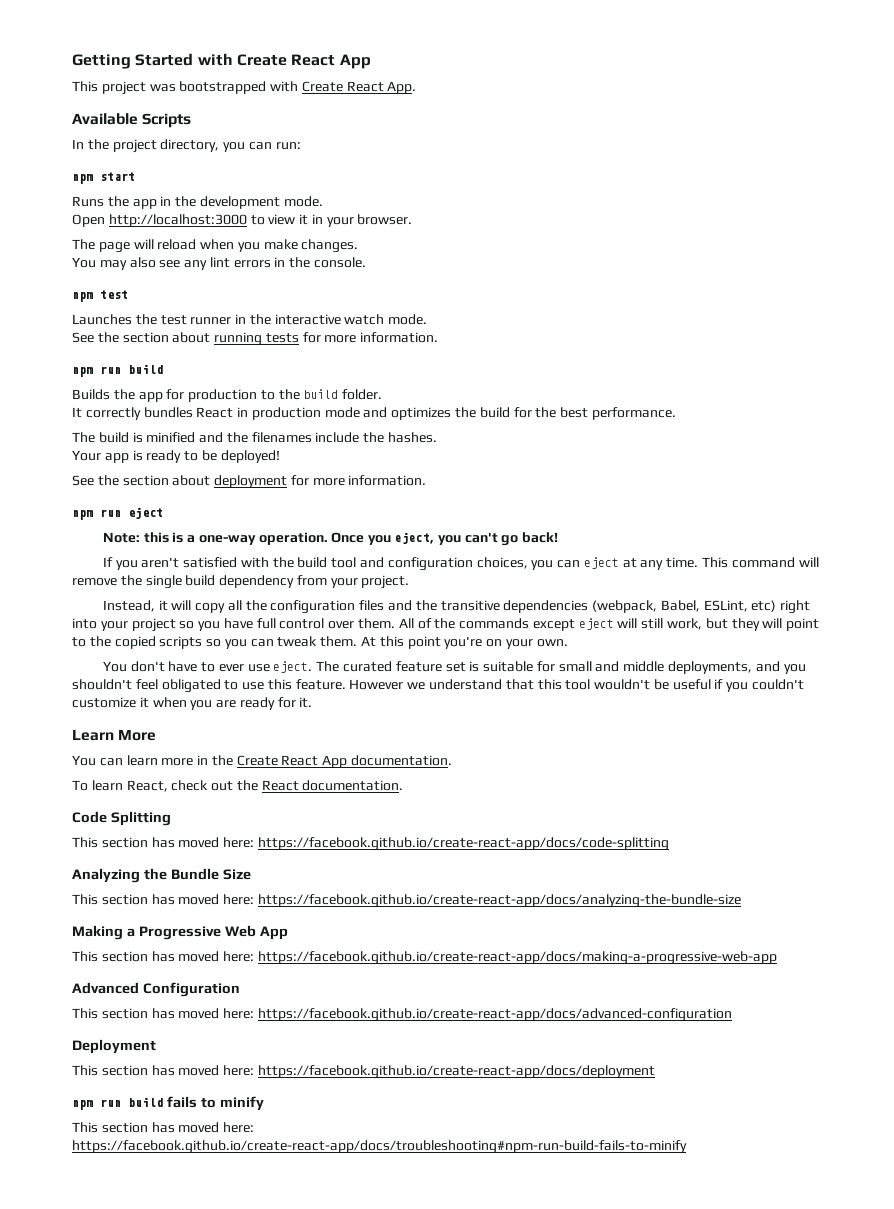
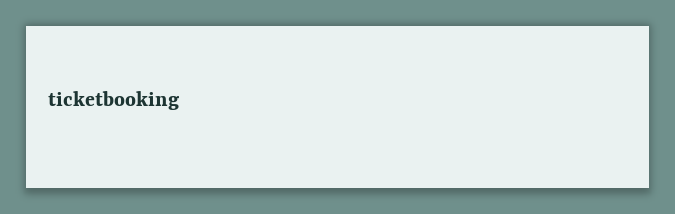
- Getting Started with Create React App
- This project was bootstrapped with Create React App.
- Available Scripts
- In the project directory, you can run:
- npm start
- Runs the app in the development mode.
- Open http://localhost:3000 to view it in your browser.
- The page will reload when you make changes.
- You may also see any lint errors in the console.
- npm test
- Launches the test runner in the interactive watch mode.
- See the section about running tests for more information.
- npm run build
- Builds the app for production to the build folder.
- It correctly bundles React in production mode and optimizes the build for the best performance.
- The build is minified and the filenames include the hashes.
- Your app is ready to be deployed!
- See the section about deployment for more information.
- npm run eject
- Note: this is a one-way operation. Once you eject, you can't go back!
- If you aren't satisfied with the build tool and configuration choices, you can eject at any time. This command will remove the single build dependency from your project.
- Instead, it will copy all the configuration files and the transitive dependencies (webpack, Babel, ESLint, etc) right into your project so you have full control over them. All of the commands except eject will still work, but they will point to the copied scripts so you can tweak them. At this point you're on your own.
- You don't have to ever use eject. The curated feature set is suitable for small and middle deployments, and you shouldn't feel obligated to use this feature. However we understand that this tool wouldn't be useful if you couldn't customize it when you are ready for it.
- Learn More
- You can learn more in the Create React App documentation.
- To learn React, check out the React documentation.
- Code Splitting
- This section has moved here: https://facebook.github.io/create-react-app/docs/code-splitting
- Analyzing the Bundle Size
- This section has moved here: https://facebook.github.io/create-react-app/docs/analyzing-the-bundle-size
- Making a Progressive Web App
- This section has moved here: https://facebook.github.io/create-react-app/docs/making-a-progressive-web-app
- Advanced Configuration
- This section has moved here: https://facebook.github.io/create-react-app/docs/advanced-configuration
- Deployment
- This section has moved here: https://facebook.github.io/create-react-app/docs/deployment
- npm run build fails to minify
- This section has moved here: https://facebook.github.io/create-react-app/docs/troubleshooting#npm-run-build-fails-to-minify
+ ticketbooking

